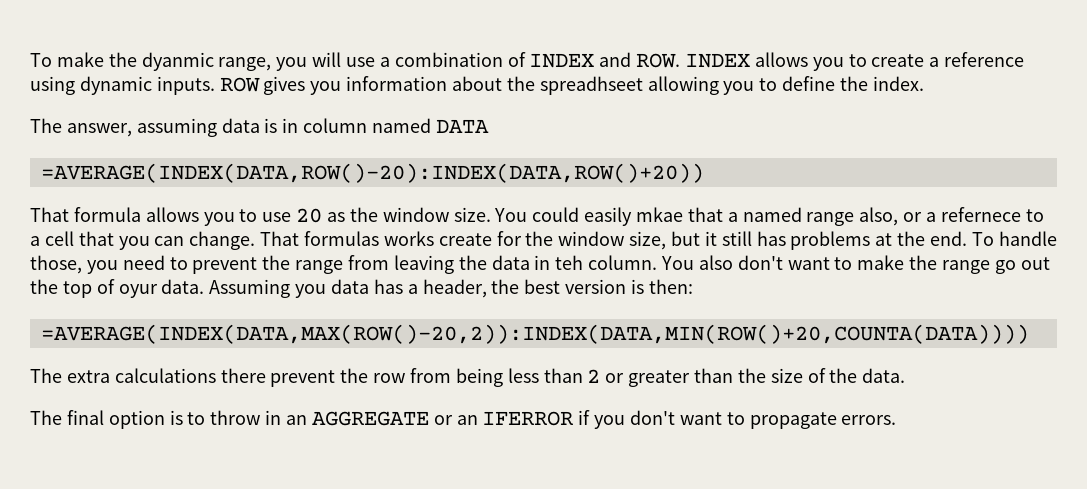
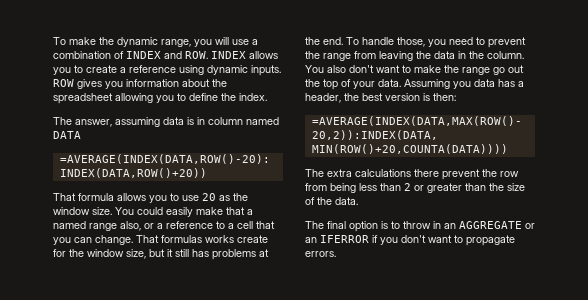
- To make the dyanmic range, you will use a combination of INDEX and ROW. INDEX allows you to create a reference using dynamic inputs.
+ To make the dynamic range, you will use a combination of INDEX and ROW. INDEX allows you to create a reference using dynamic inputs.
- ROW gives you information about the spreadhseet allowing you to define the index.
+ ROW gives you information about the spreadsheet allowing you to define the index.
- You could easily mkae that a named range also, or a refernece to a cell that you can change.
+ You could easily make that a named range also, or a reference to a cell that you can change.
- To handle those, you need to prevent the range from leaving the data in teh column.
+ To handle those, you need to prevent the range from leaving the data in the column.
- You also don't want to make the range go out the top of oyur data.
+ You also don't want to make the range go out the top of your data.

